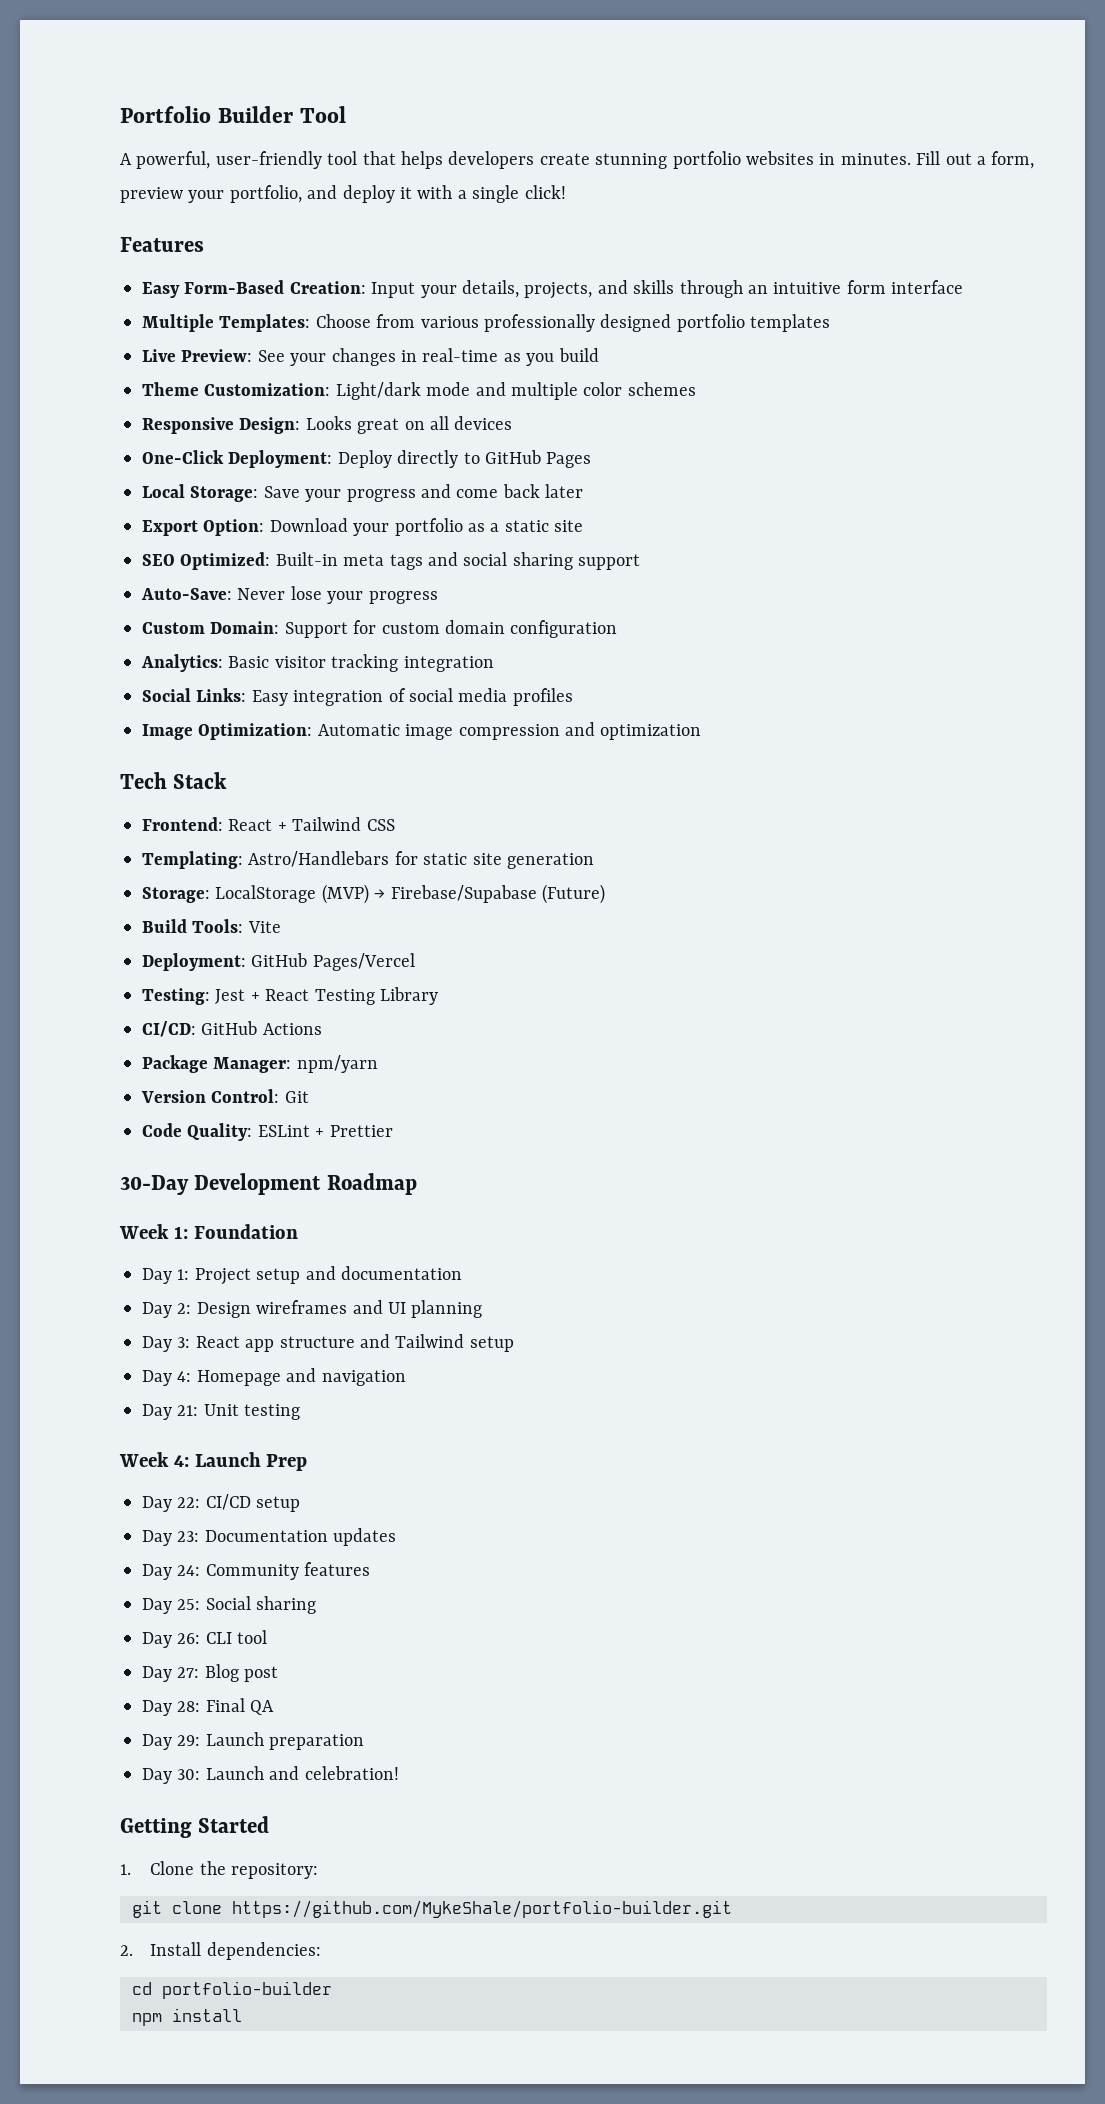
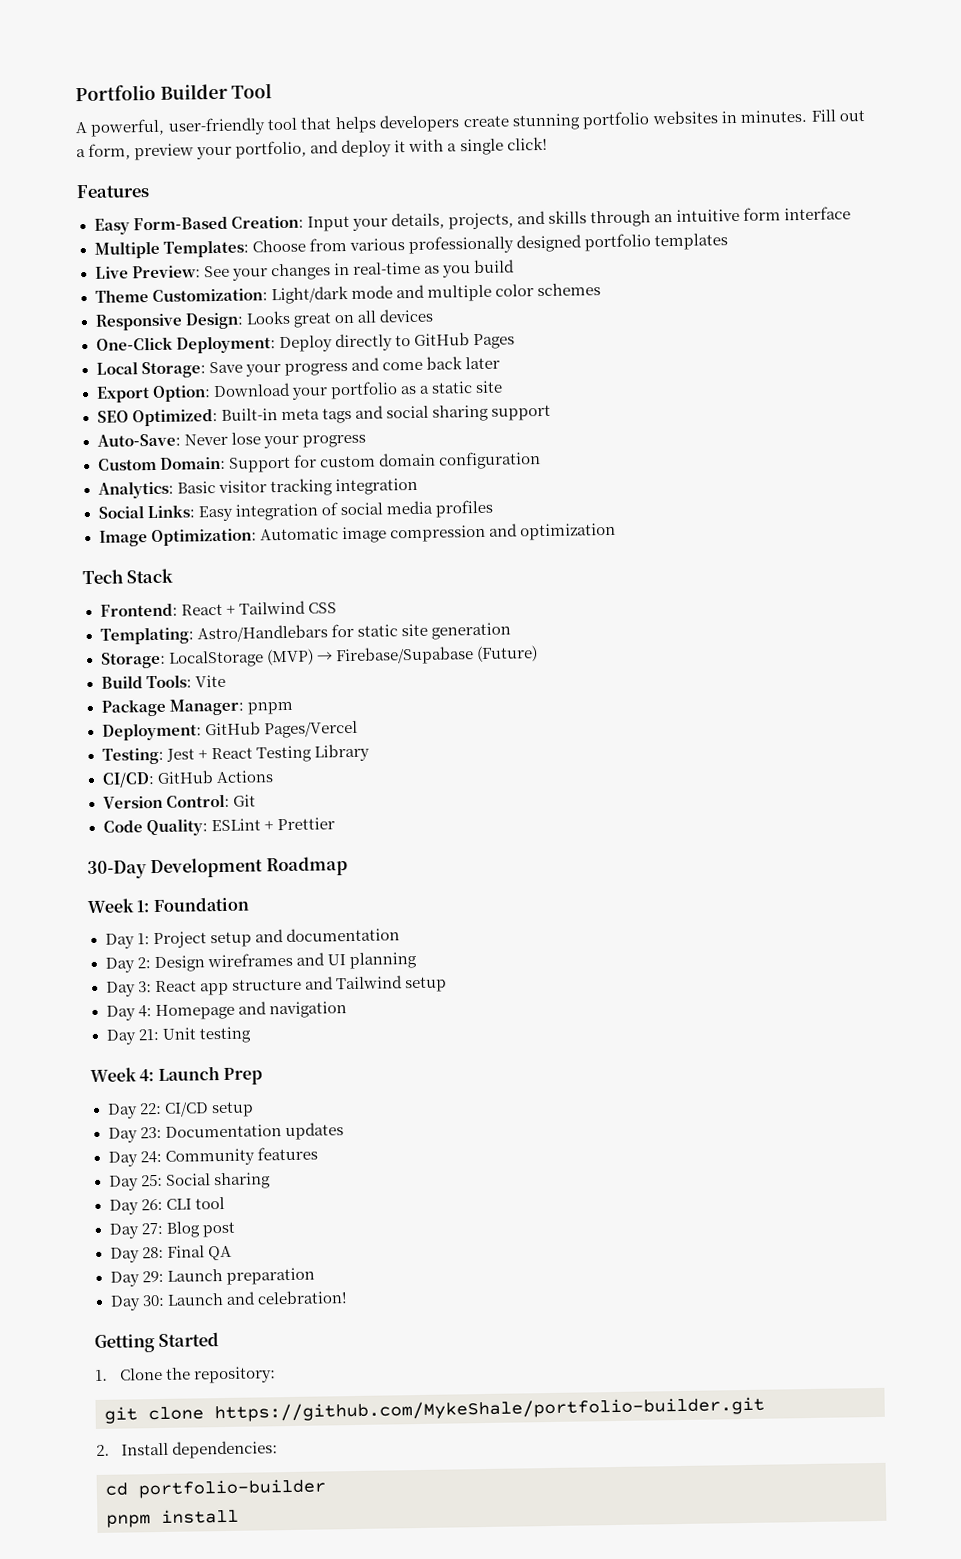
+ Package Manager: pnpm
- Package Manager: npm/yarn
- npm install
+ pnpm install

